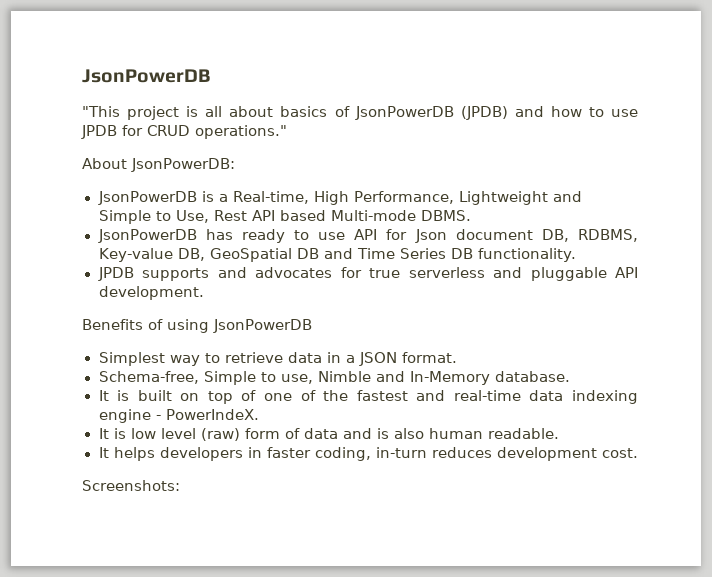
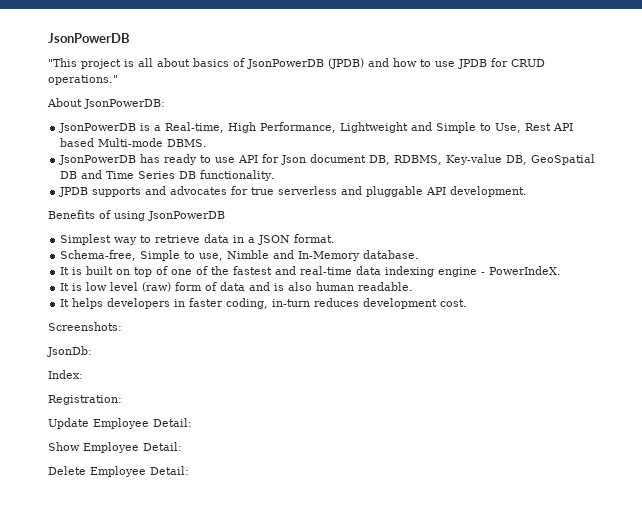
+ JsonDb:
+ Index:
+ Registration:
+ Update Employee Detail:
+ Show Employee Detail:
+ Delete Employee Detail:

